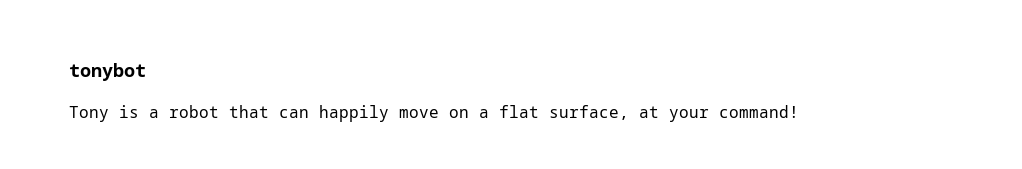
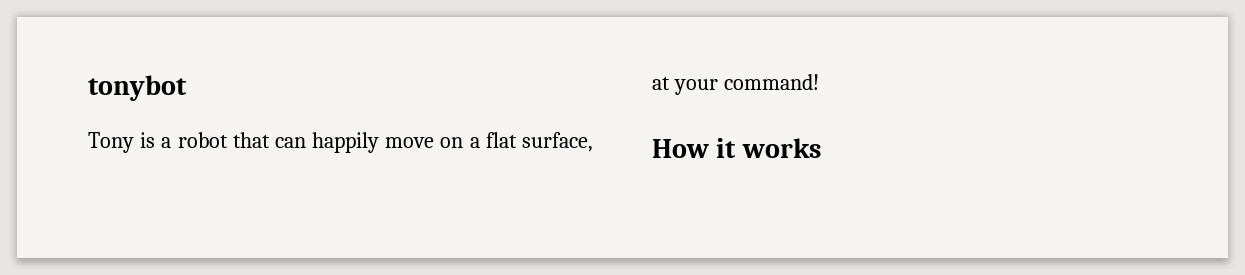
+ How it works

